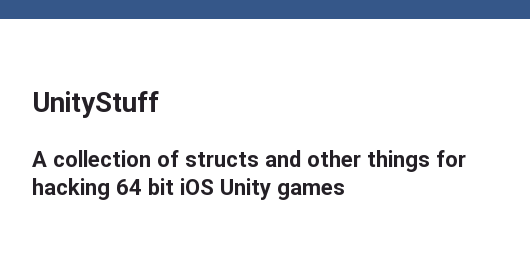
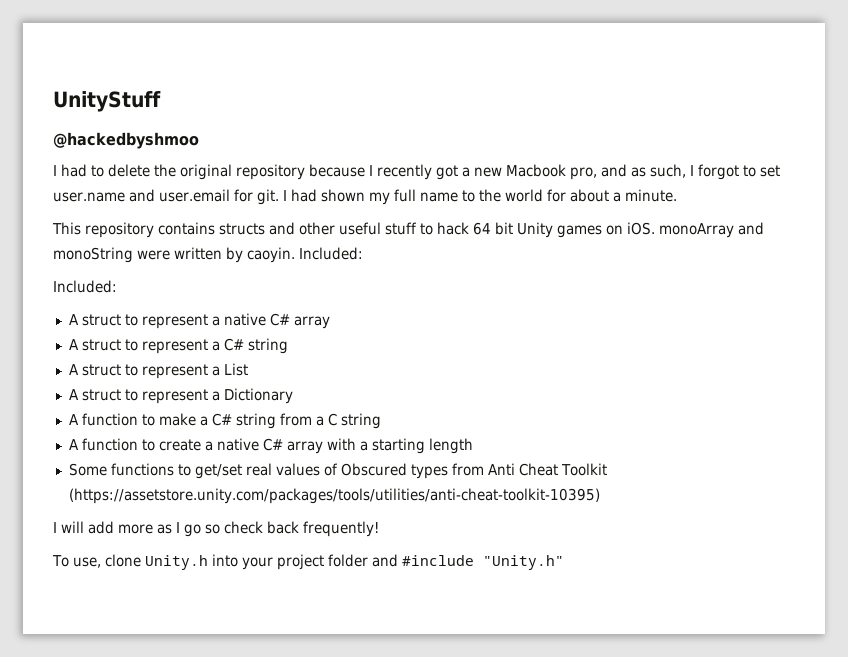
- A collection of structs and other things for hacking 64 bit iOS Unity games
+ @hackedbyshmoo
+ I had to delete the original repository because I recently got a new Macbook pro, and as such, I forgot to set user.name and user.email for git. I had shown my full name to the world for about a minute.
+ This repository contains structs and other useful stuff to hack 64 bit Unity games on iOS. monoArray and monoString were written by caoyin. Included:
+ Included:
+ A struct to represent a native C# array
+ A struct to represent a C# string
+ A struct to represent a List
+ A struct to represent a Dictionary
+ A function to make a C# string from a C string
+ A function to create a native C# array with a starting length
+ Some functions to get/set real values of Obscured types from Anti Cheat Toolkit (https://assetstore.unity.com/packages/tools/utilities/anti-cheat-toolkit-10395)
+ I will add more as I go so check back frequently!
+ To use, clone Unity.h into your project folder and #include "Unity.h"

